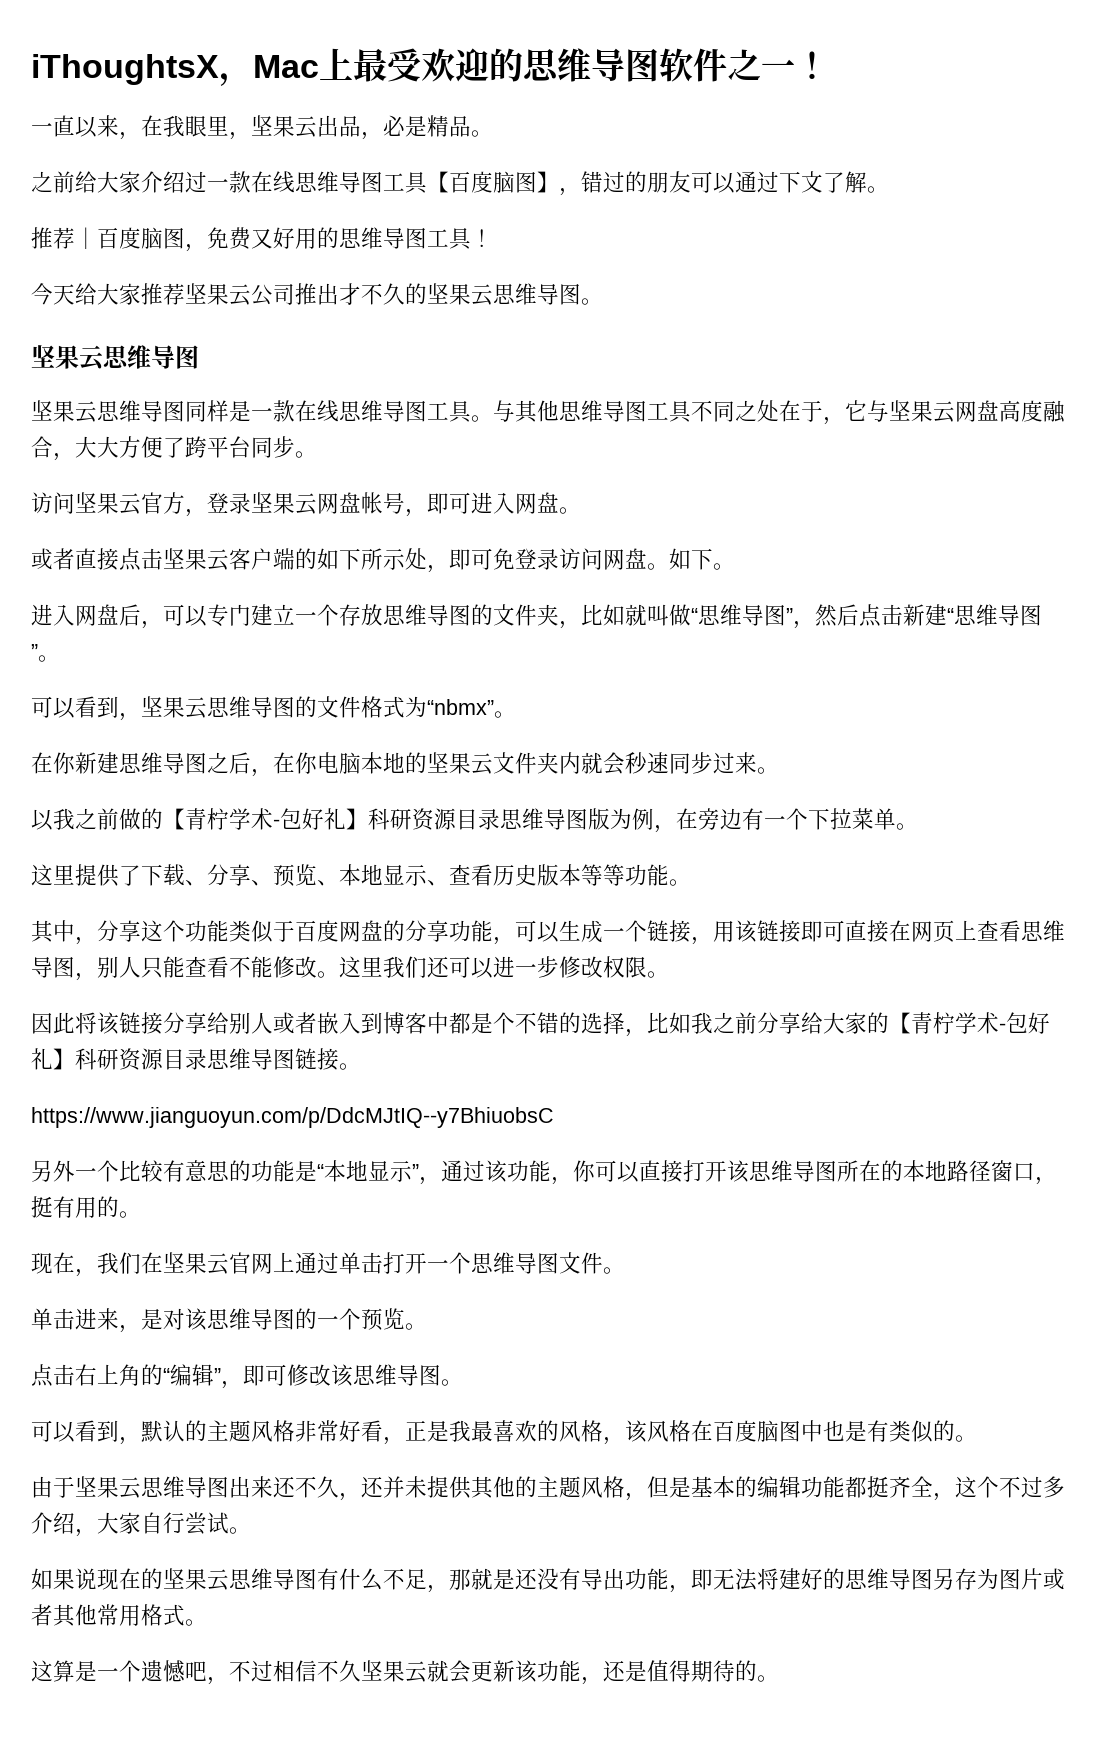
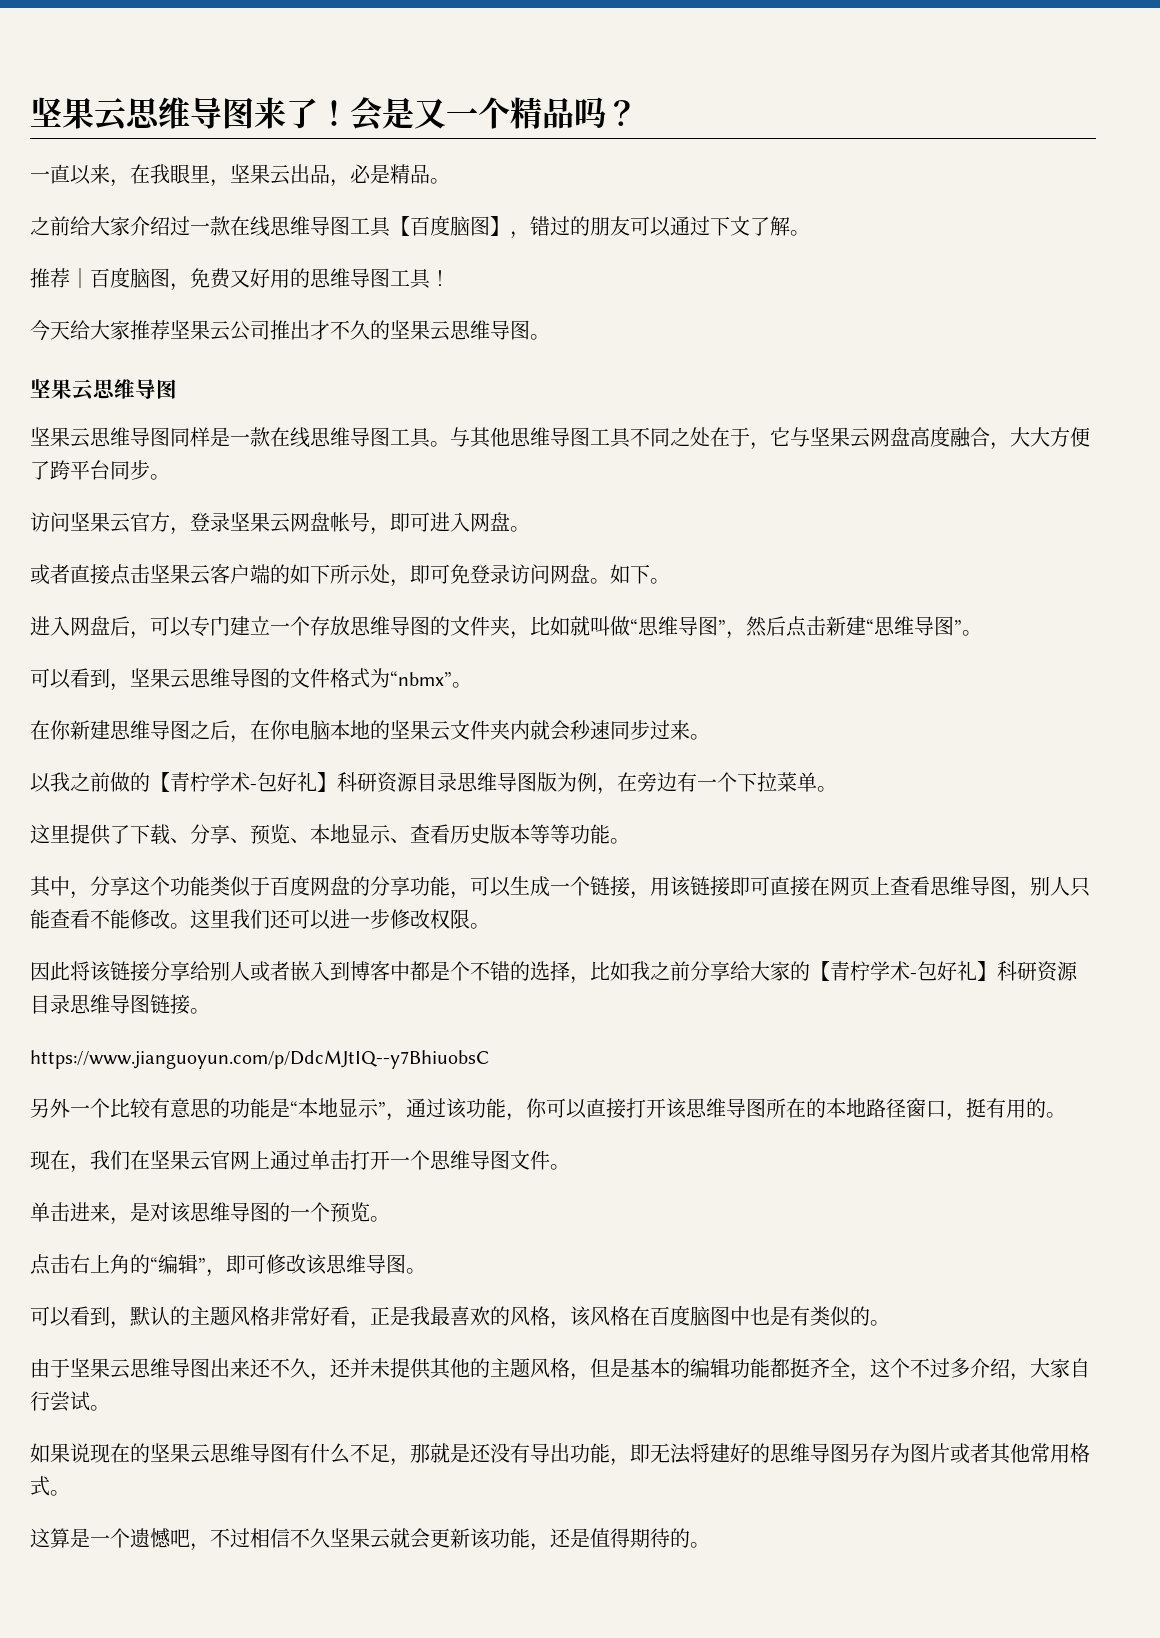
- iThoughtsX，Mac上最受欢迎的思维导图软件之一！
+ 坚果云思维导图来了！会是又一个精品吗？

